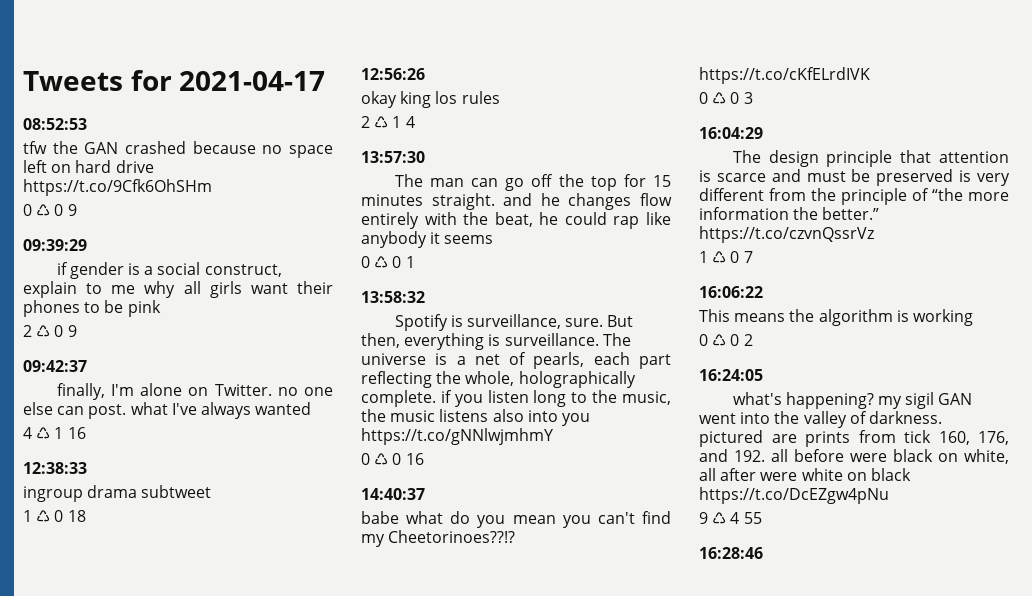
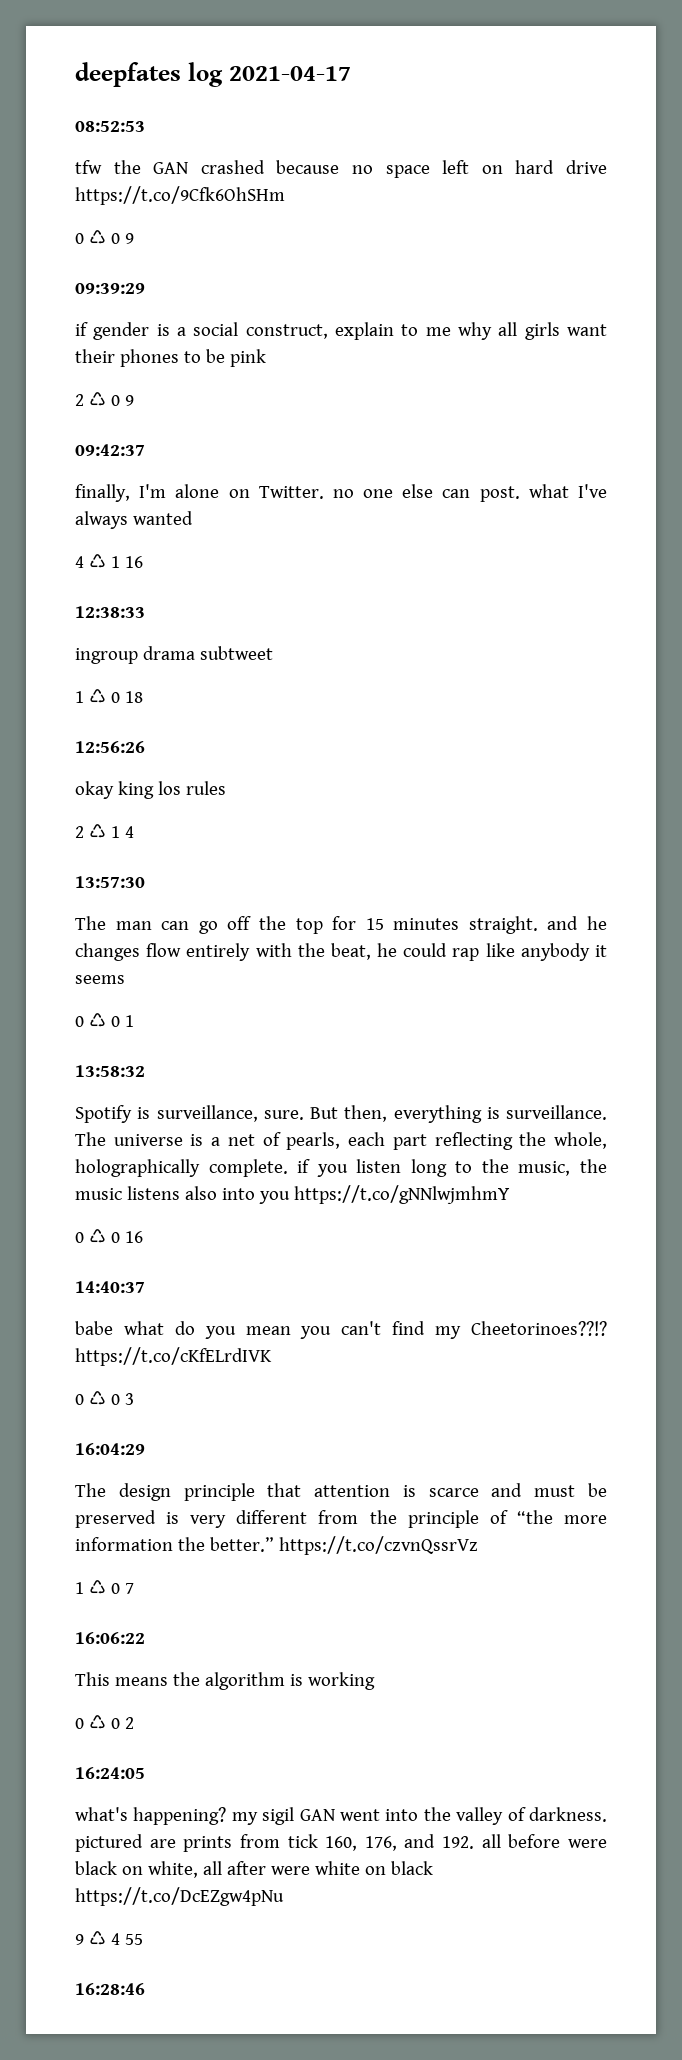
- Tweets for 2021-04-17
+ deepfates log 2021-04-17

